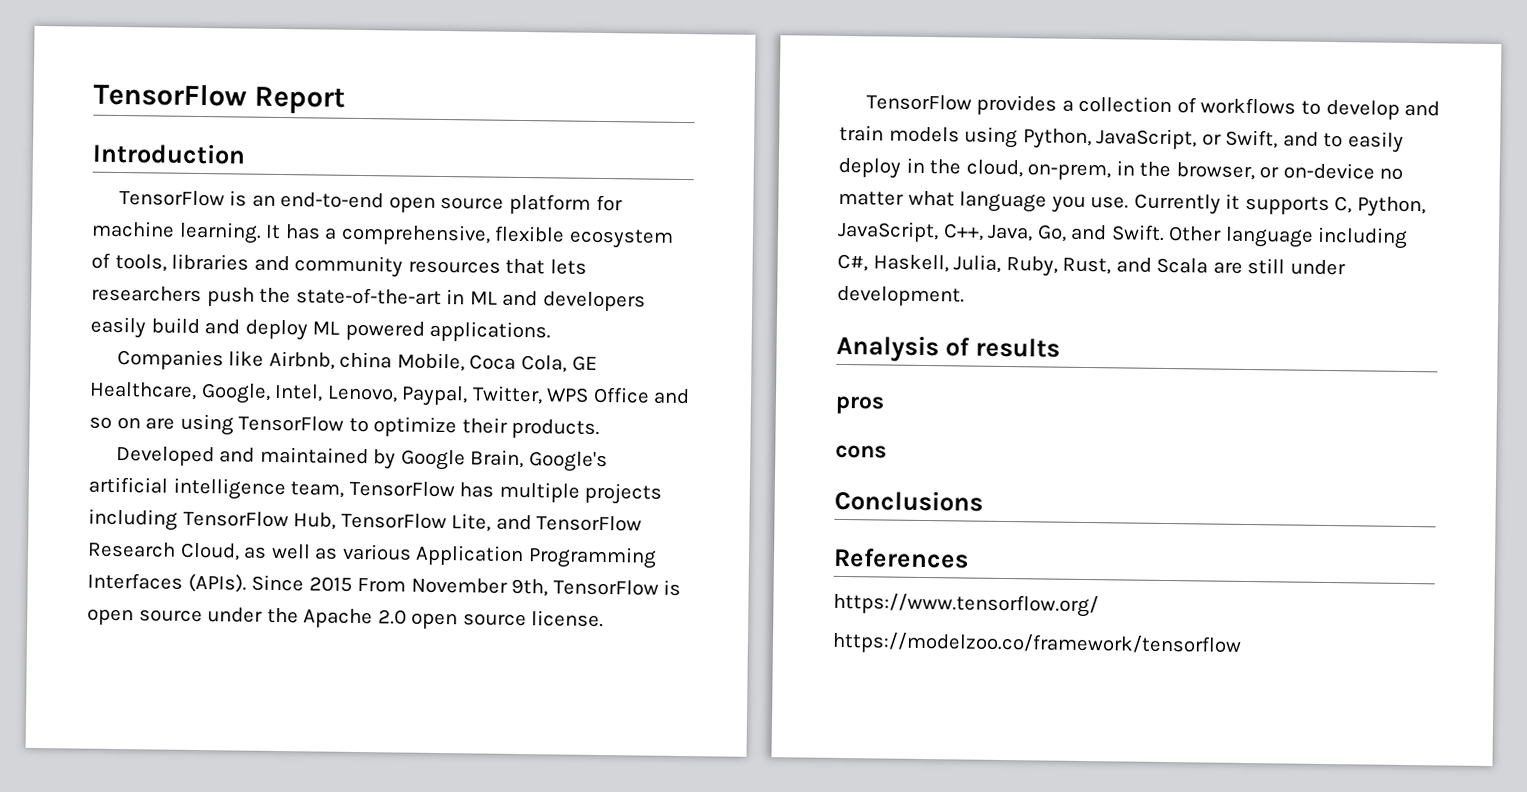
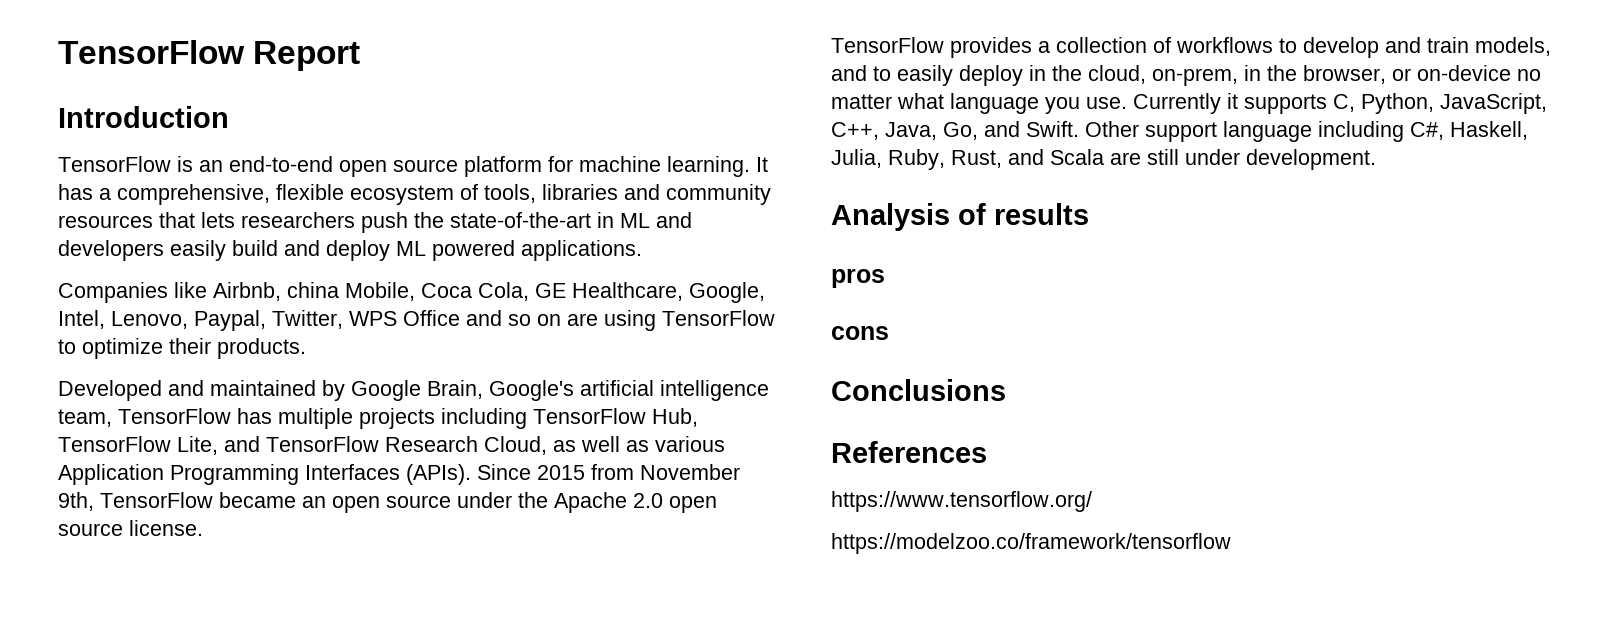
- Since 2015 From November 9th, TensorFlow is open source under the Apache 2.0 open source license.
+ Since 2015 from November 9th, TensorFlow became an open source under the Apache 2.0 open source license.
- TensorFlow provides a collection of workflows to develop and train models using Python, JavaScript, or Swift, and to easily deploy in the cloud, on-prem, in the browser, or on-device no matter what language you use.
+ TensorFlow provides a collection of workflows to develop and train models, and to easily deploy in the cloud, on-prem, in the browser, or on-device no matter what language you use.
- Other language including C#, Haskell, Julia, Ruby, Rust, and Scala are still under development.
+ Other support language including C#, Haskell, Julia, Ruby, Rust, and Scala are still under development.

